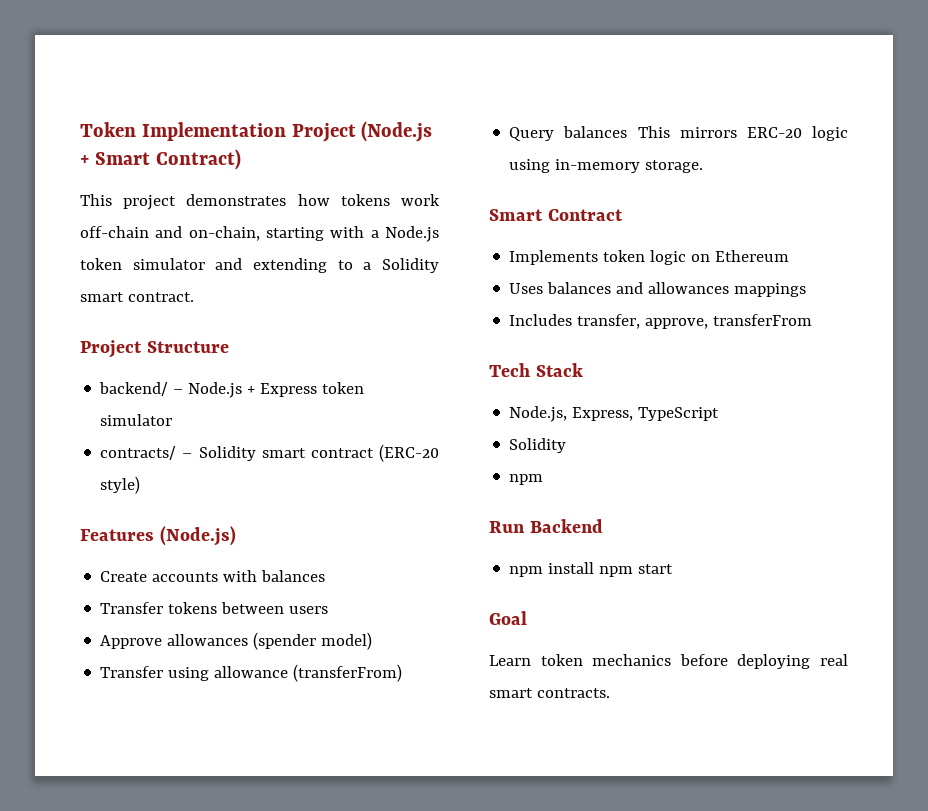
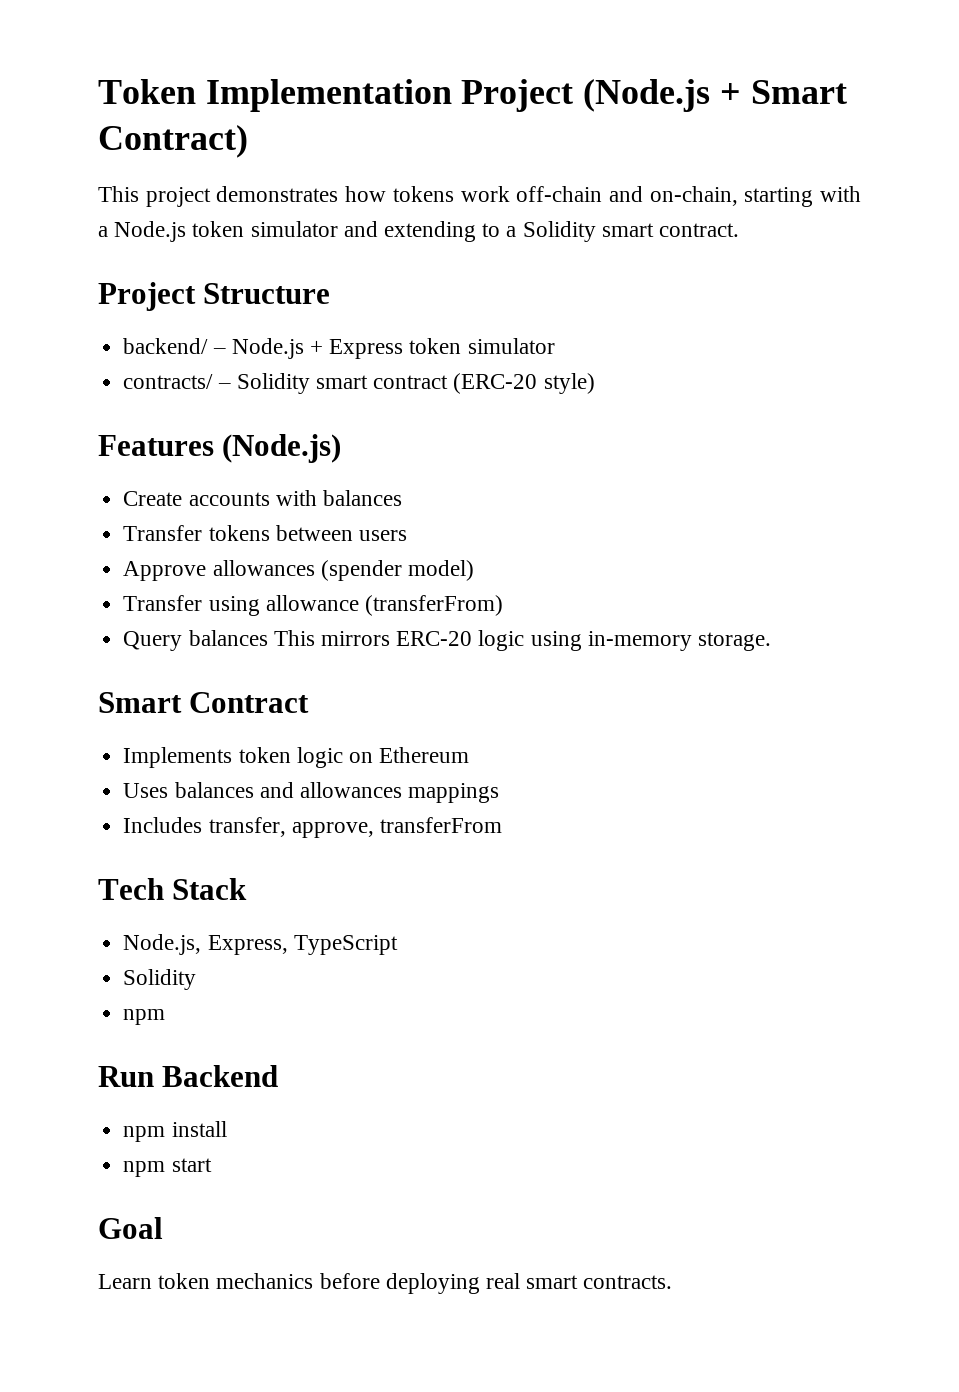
- npm install npm start
+ npm install
+ npm start

